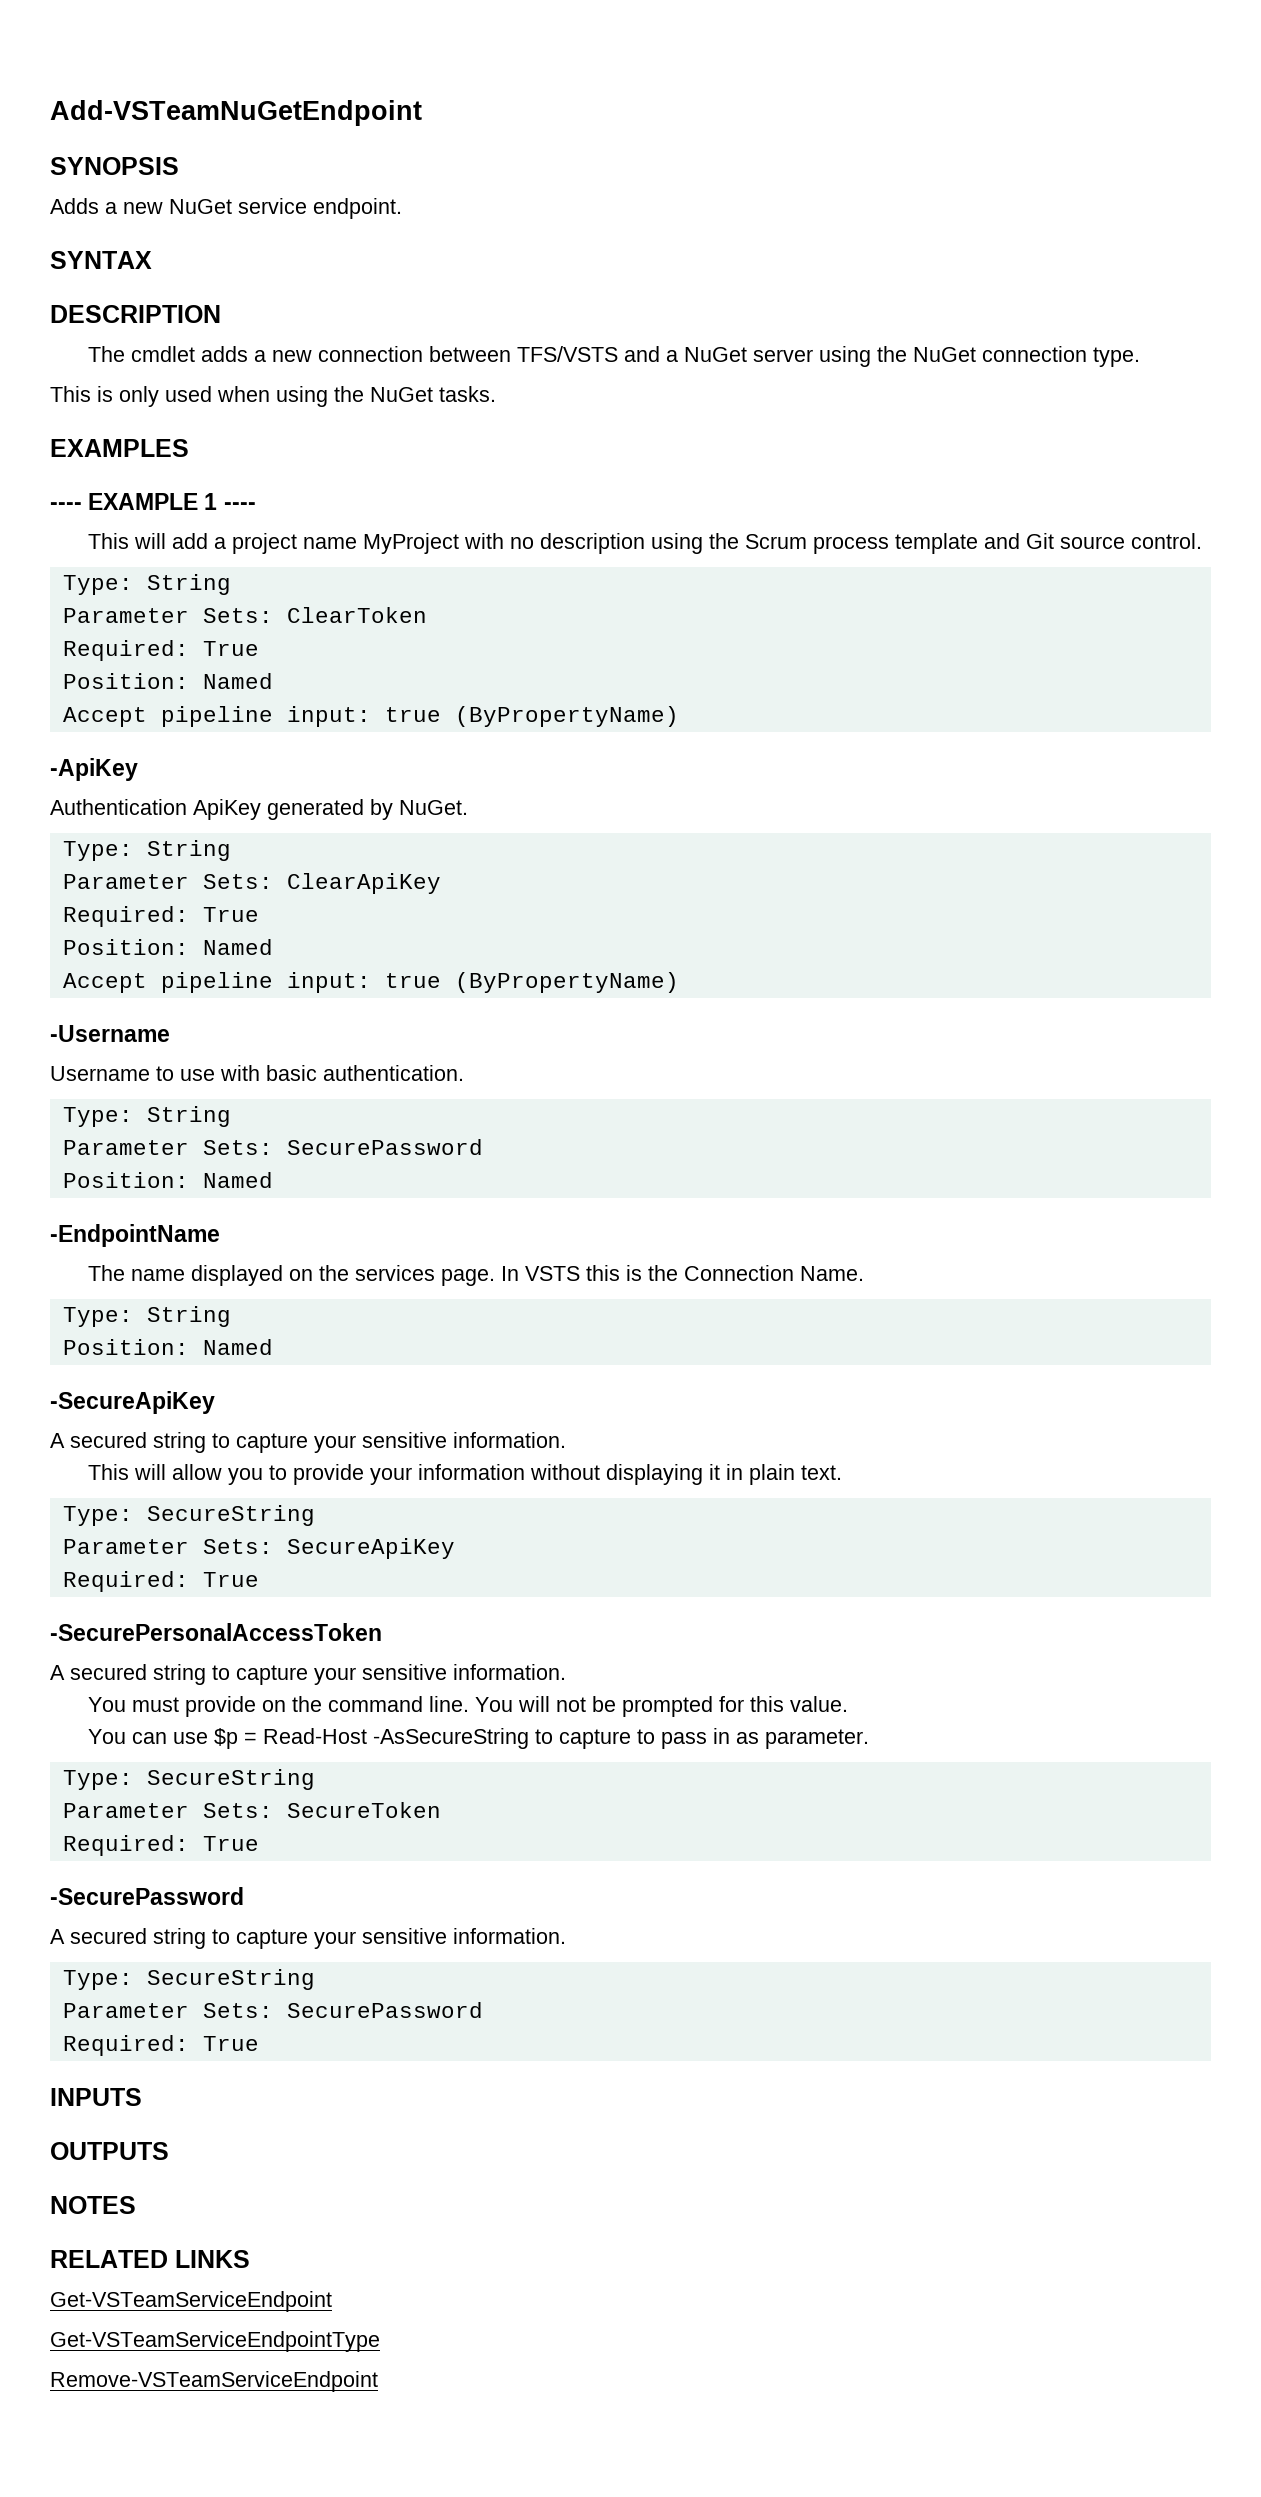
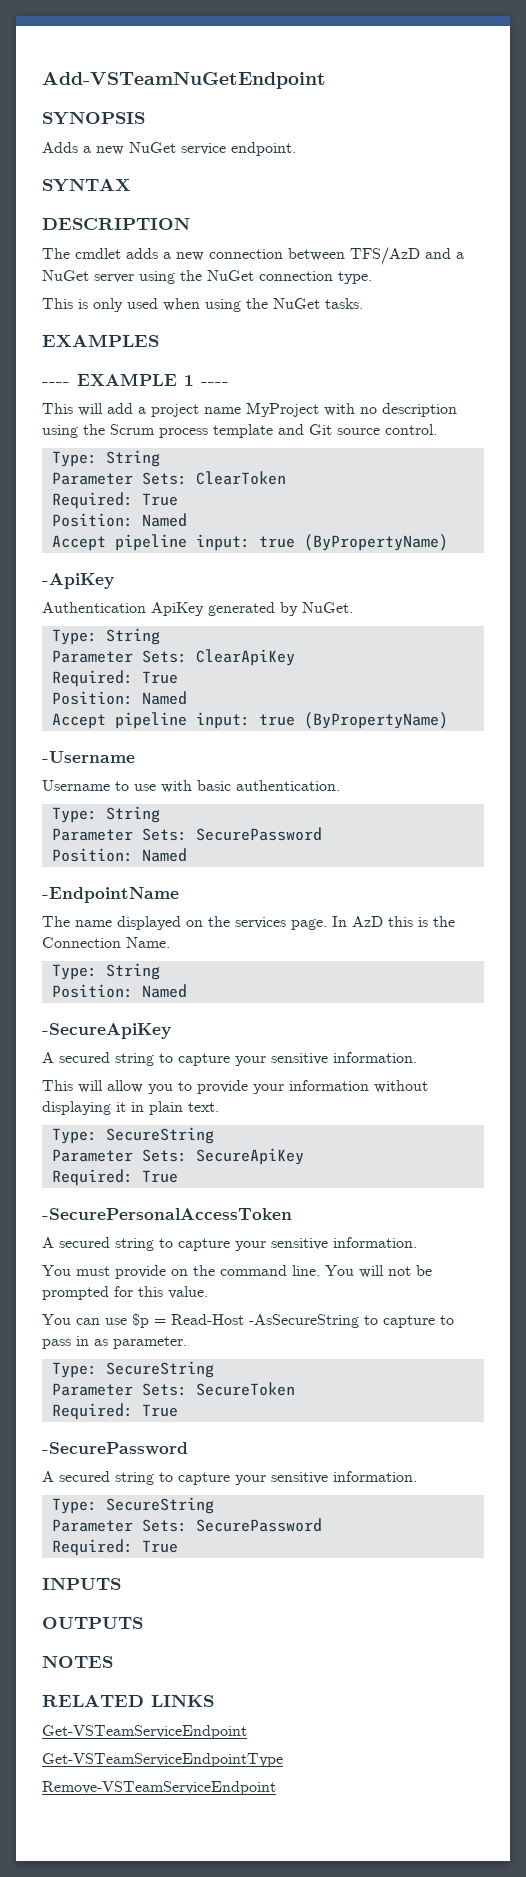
- The cmdlet adds a new connection between TFS/VSTS and a NuGet server using the NuGet connection type.
+ The cmdlet adds a new connection between TFS/AzD and a NuGet server using the NuGet connection type.
- In VSTS this is the Connection Name.
+ In AzD this is the Connection Name.

